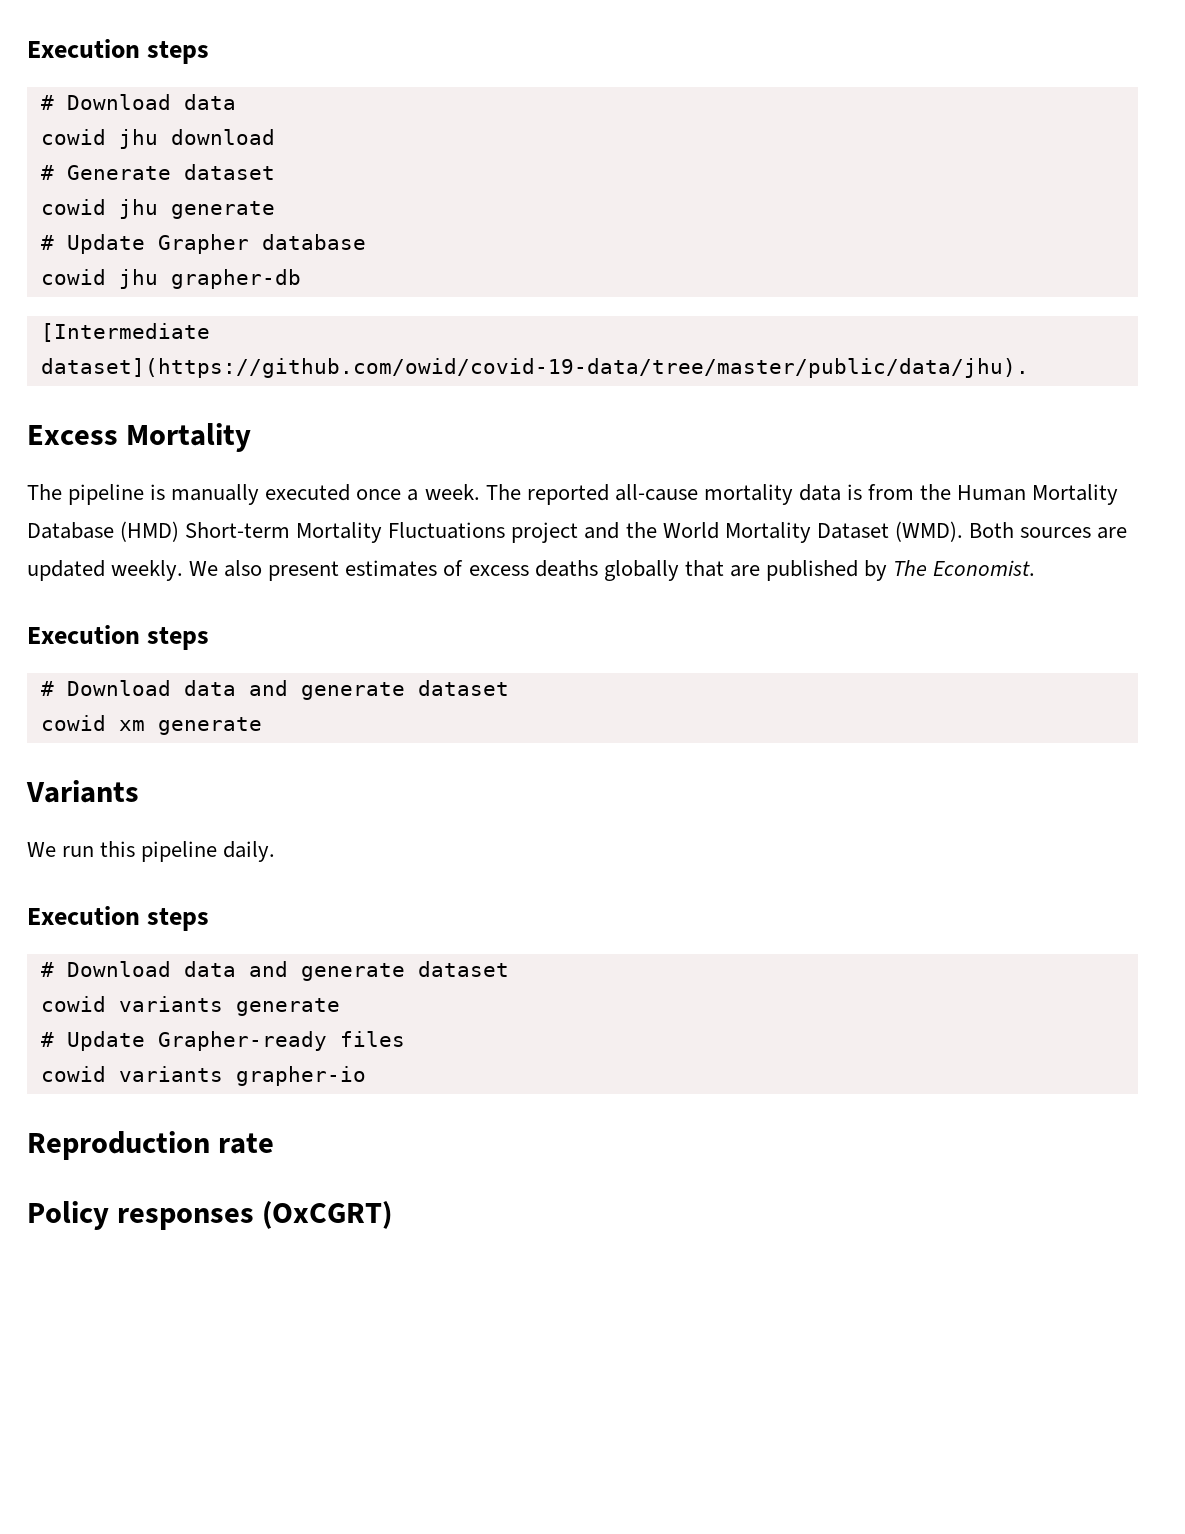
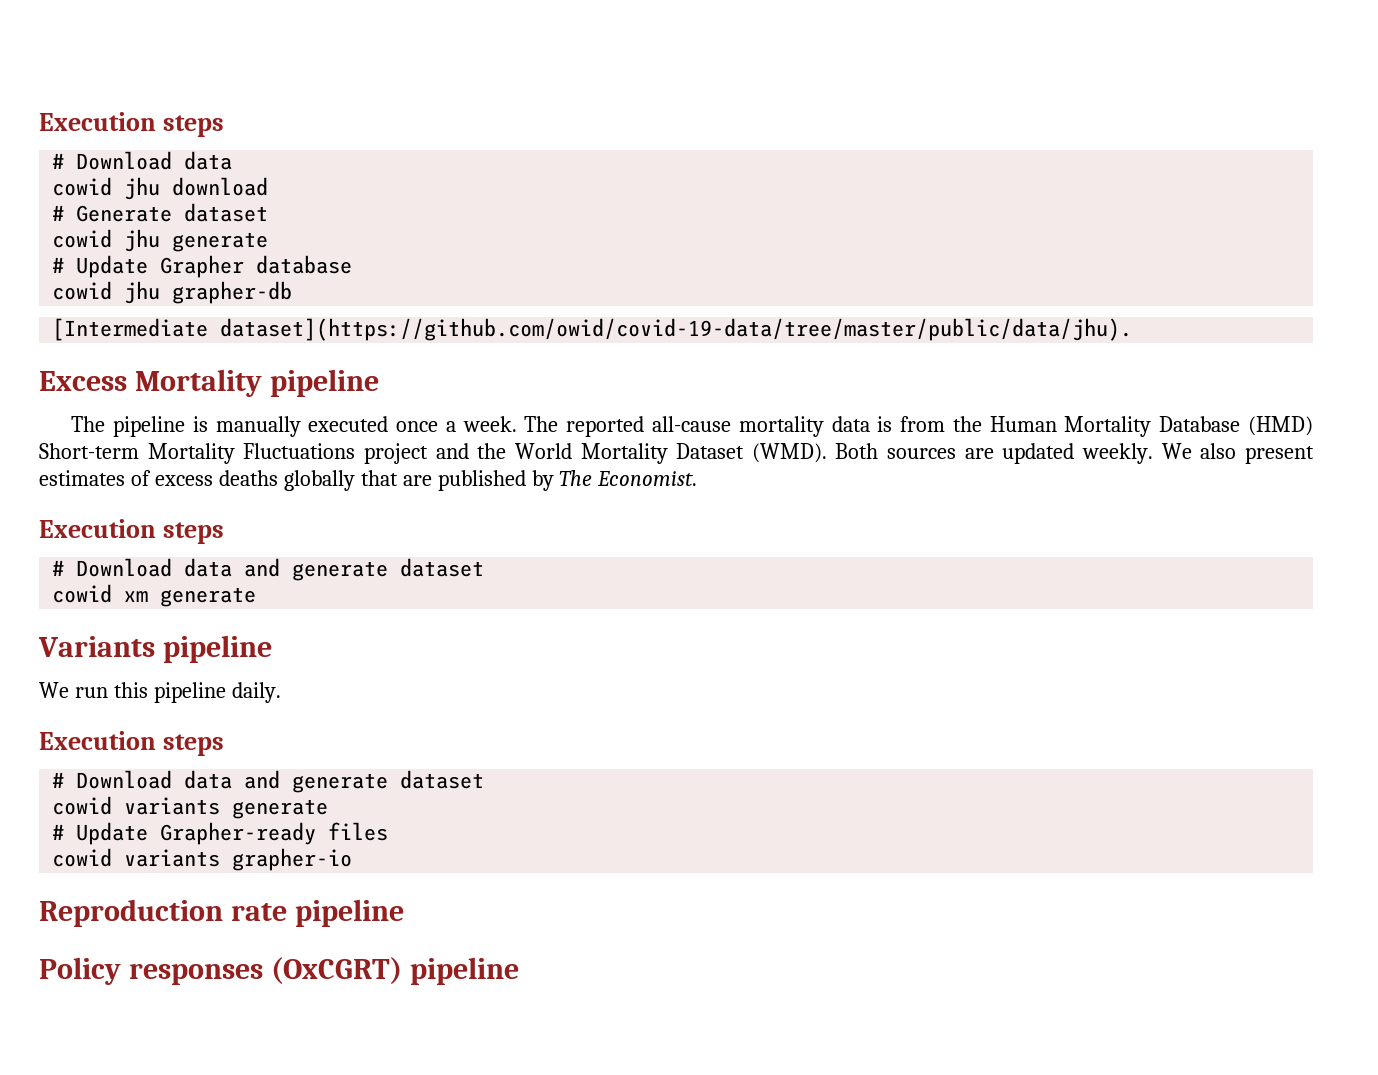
- Excess Mortality
+ Excess Mortality pipeline
- Variants
+ Variants pipeline
- Reproduction rate
+ Reproduction rate pipeline
- Policy responses (OxCGRT)
+ Policy responses (OxCGRT) pipeline

